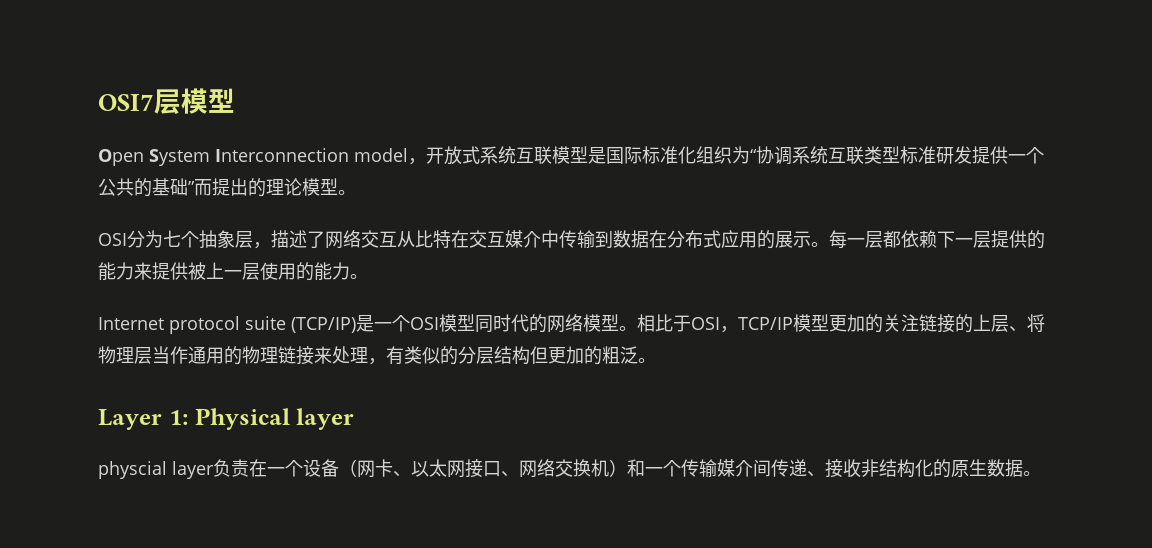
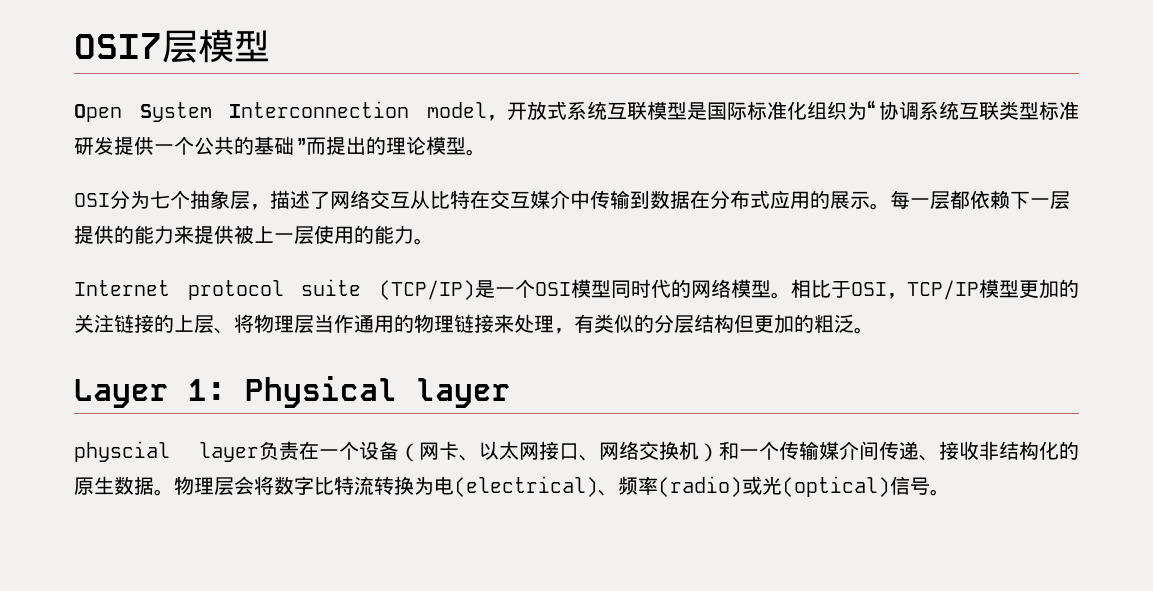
+ 物理层会将数字比特流转换为电(electrical)、频率(radio)或光(optical)信号。

